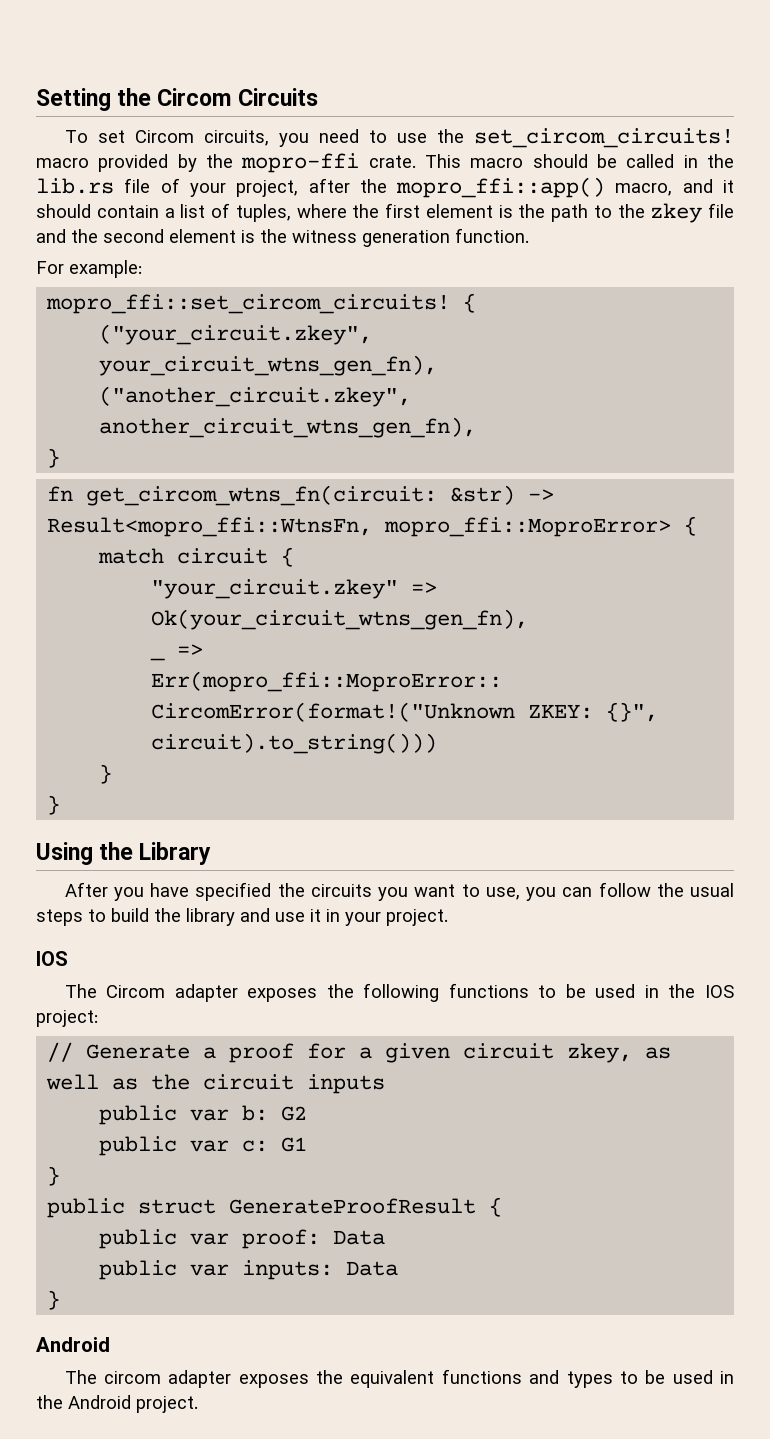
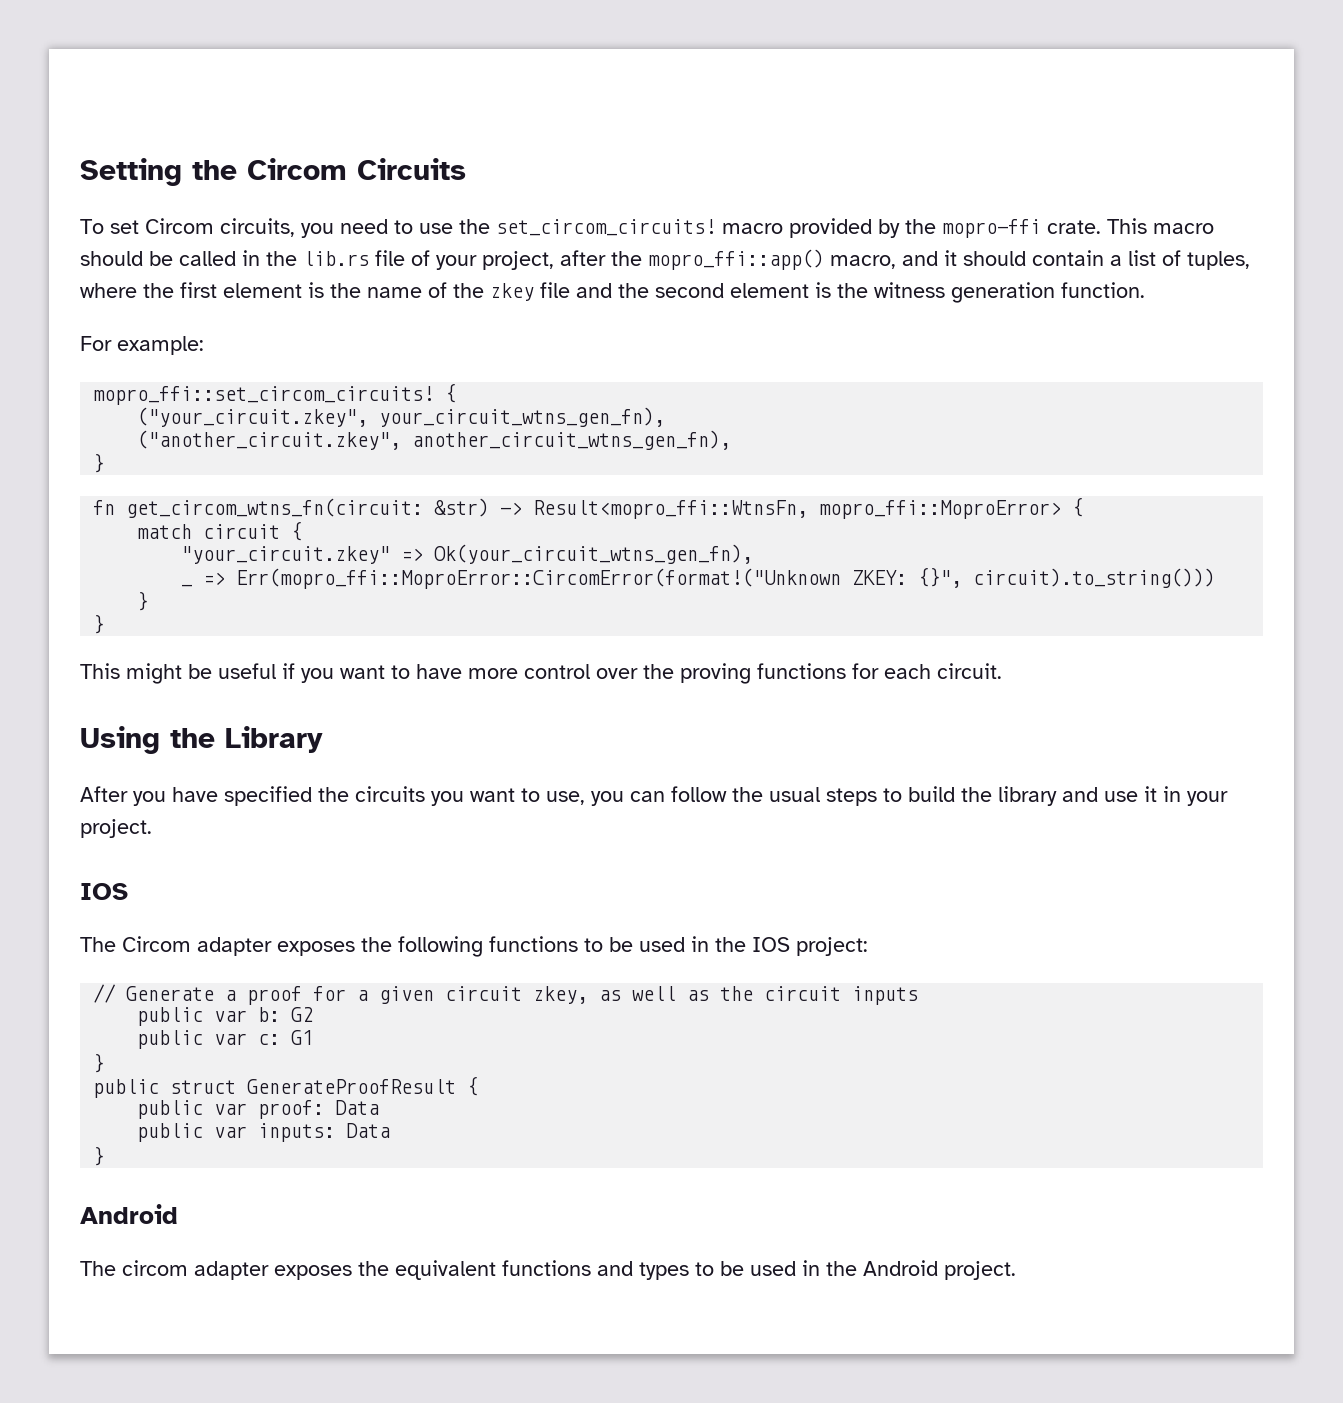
- This macro should be called in the lib.rs file of your project, after the mopro_ffi::app() macro, and it should contain a list of tuples, where the first element is the path to the zkey file and the second element is the witness generation function.
+ This macro should be called in the lib.rs file of your project, after the mopro_ffi::app() macro, and it should contain a list of tuples, where the first element is the name of the zkey file and the second element is the witness generation function.
+ This might be useful if you want to have more control over the proving functions for each circuit.

